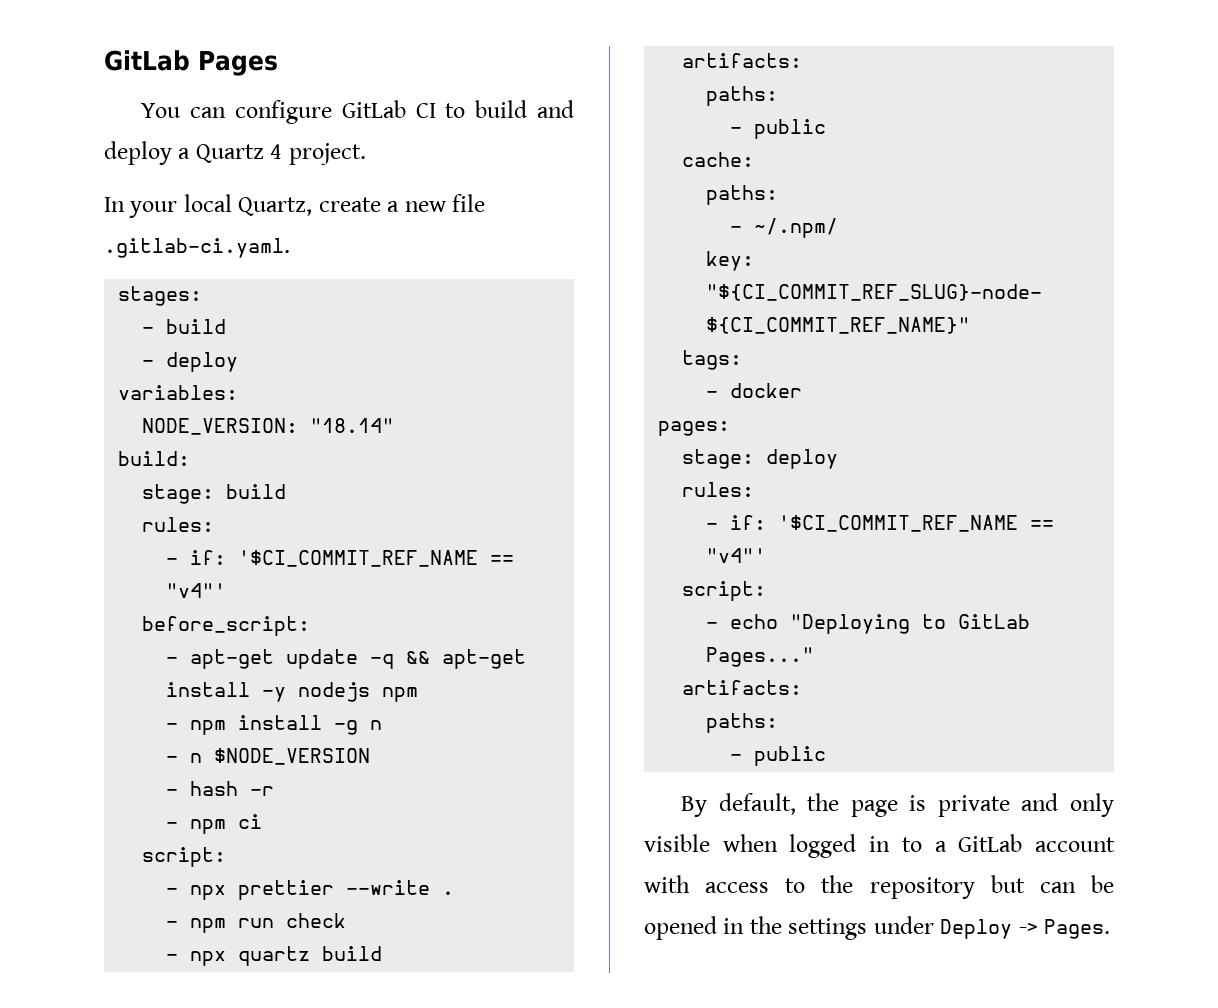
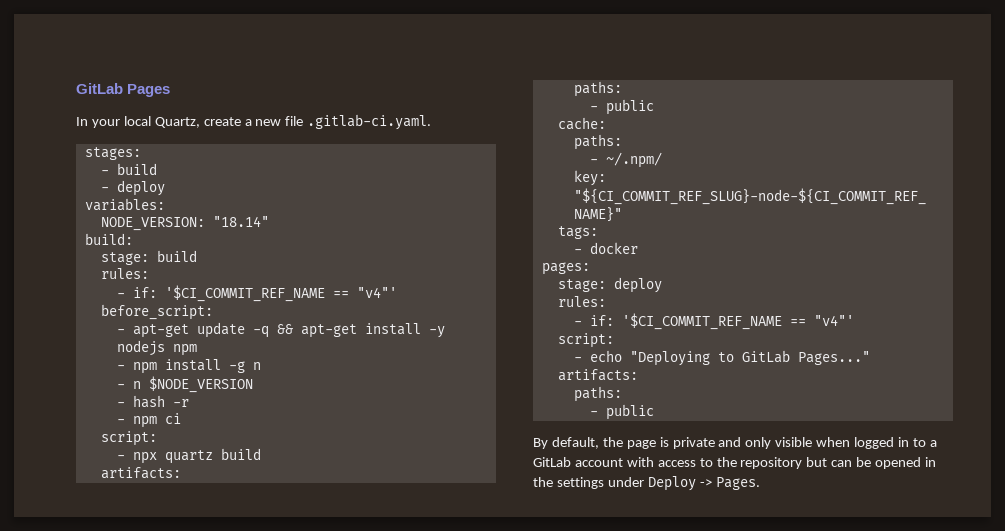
- You can configure GitLab CI to build and deploy a Quartz 4 project.
- - npx prettier --write .
- - npm run check

